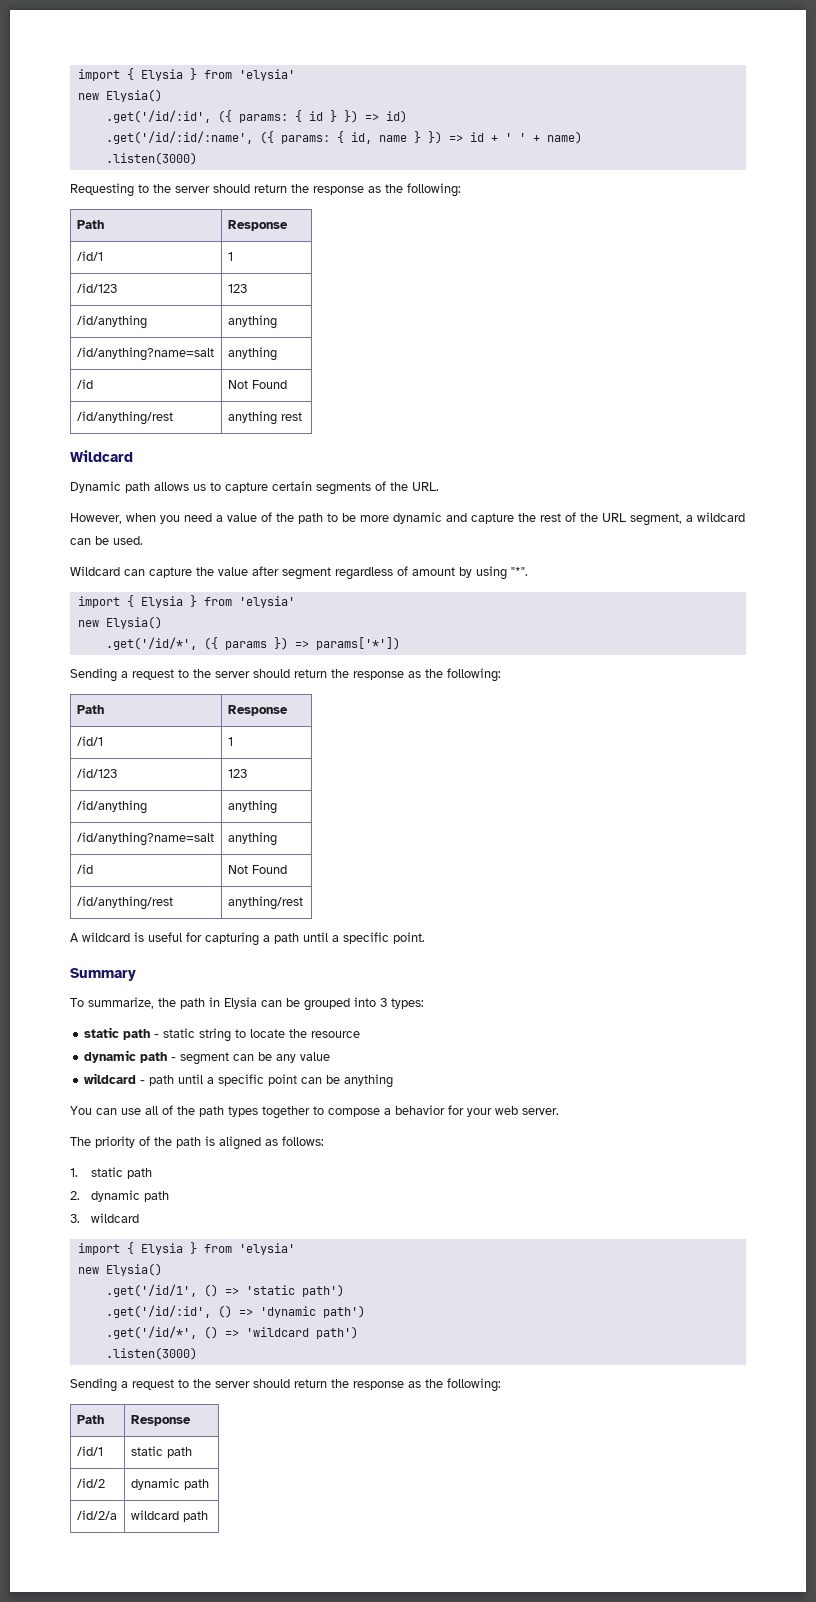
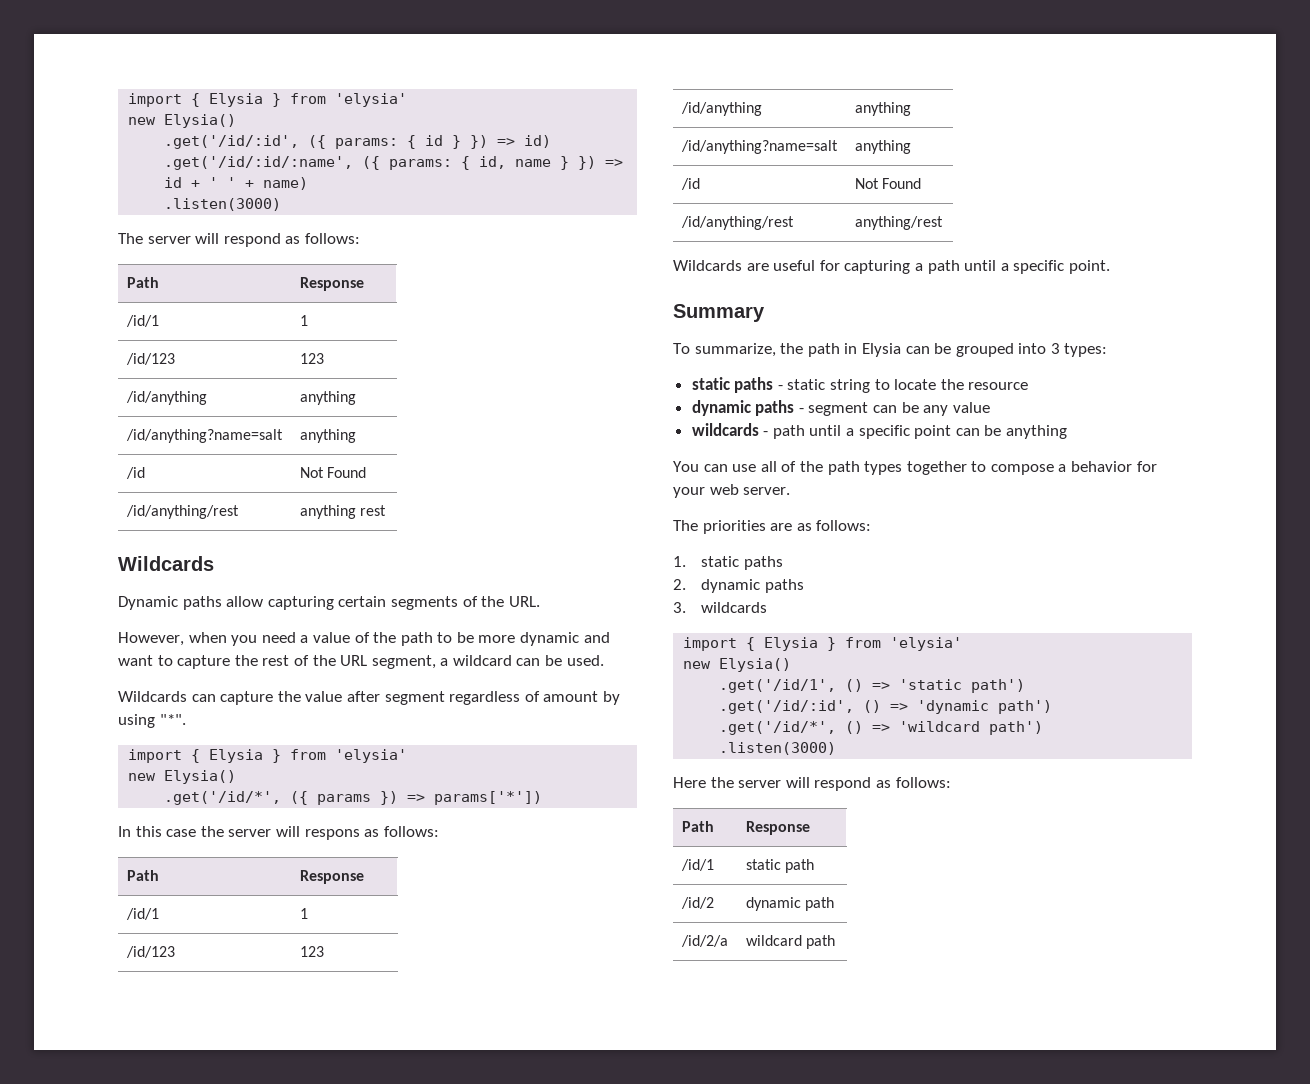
- Requesting to the server should return the response as the following:
+ The server will respond as follows:
  /id/anything/rest | anything rest
- Wildcard
+ Wildcards
- Dynamic path allows us to capture certain segments of the URL.
+ Dynamic paths allow capturing certain segments of the URL.
- However, when you need a value of the path to be more dynamic and capture the rest of the URL segment, a wildcard can be used.
+ However, when you need a value of the path to be more dynamic and want to capture the rest of the URL segment, a wildcard can be used.
- Wildcard can capture the value after segment regardless of amount by using "*".
+ Wildcards can capture the value after segment regardless of amount by using "*".
  .get('/id/*', ({ params }) => params['*'])
- Sending a request to the server should return the response as the following:
+ In this case the server will respons as follows:
- A wildcard is useful for capturing a path until a specific point.
+ Wildcards are useful for capturing a path until a specific point.
- static path - static string to locate the resource
+ static paths - static string to locate the resource
- dynamic path - segment can be any value
+ dynamic paths - segment can be any value
- wildcard - path until a specific point can be anything
+ wildcards - path until a specific point can be anything
- The priority of the path is aligned as follows:
+ The priorities are as follows:
- 1. static path
+ 1. static paths
- 2. dynamic path
+ 2. dynamic paths
- 3. wildcard
+ 3. wildcards
  .get('/id/*', () => 'wildcard path')
  .listen(3000)
- Sending a request to the server should return the response as the following:
+ Here the server will respond as follows:

